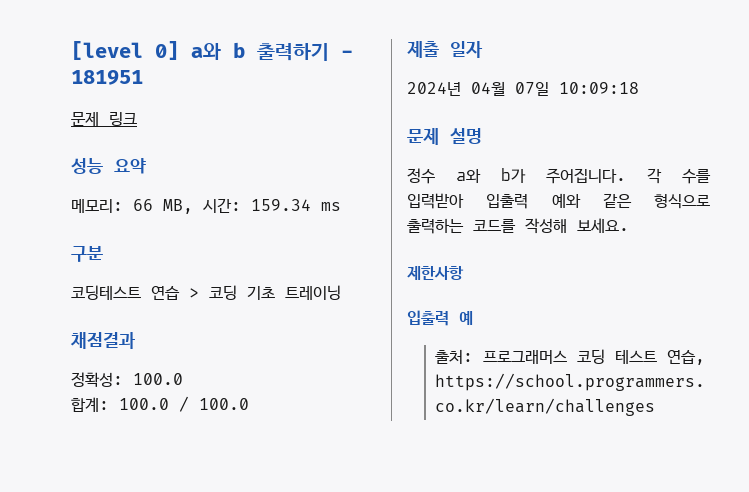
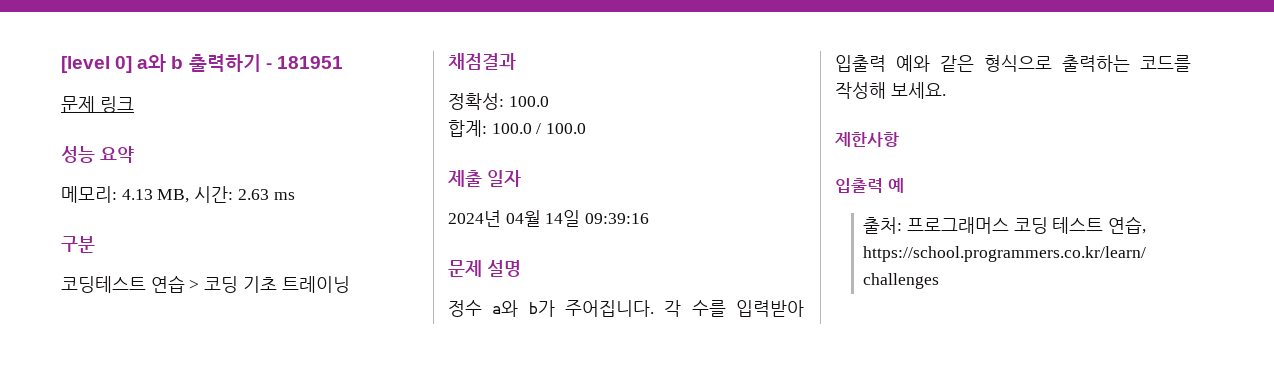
- 메모리: 66 MB, 시간: 159.34 ms
+ 메모리: 4.13 MB, 시간: 2.63 ms
- 2024년 04월 07일 10:09:18
+ 2024년 04월 14일 09:39:16

